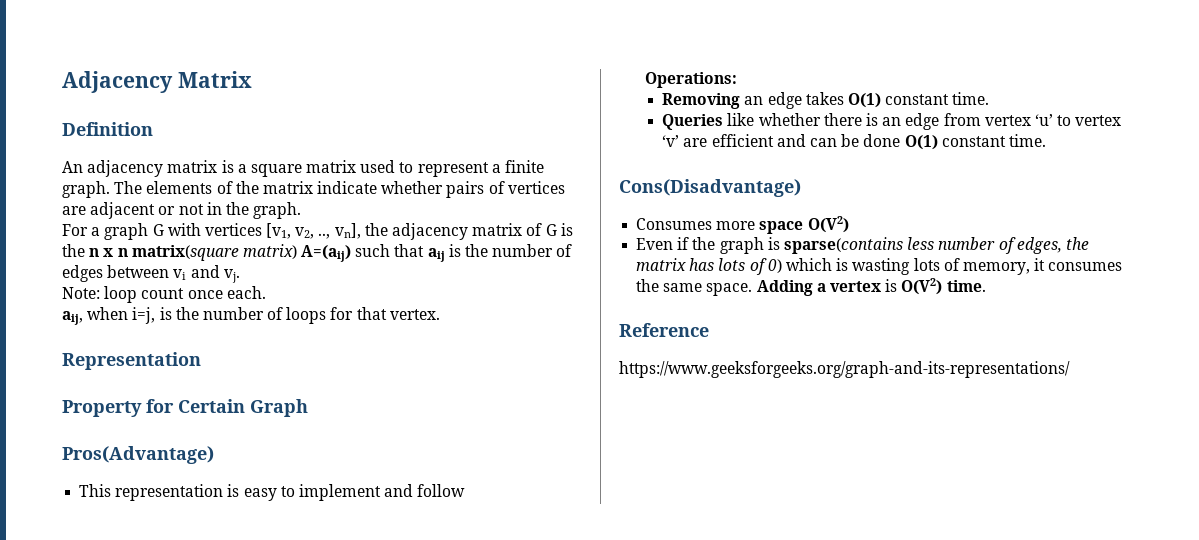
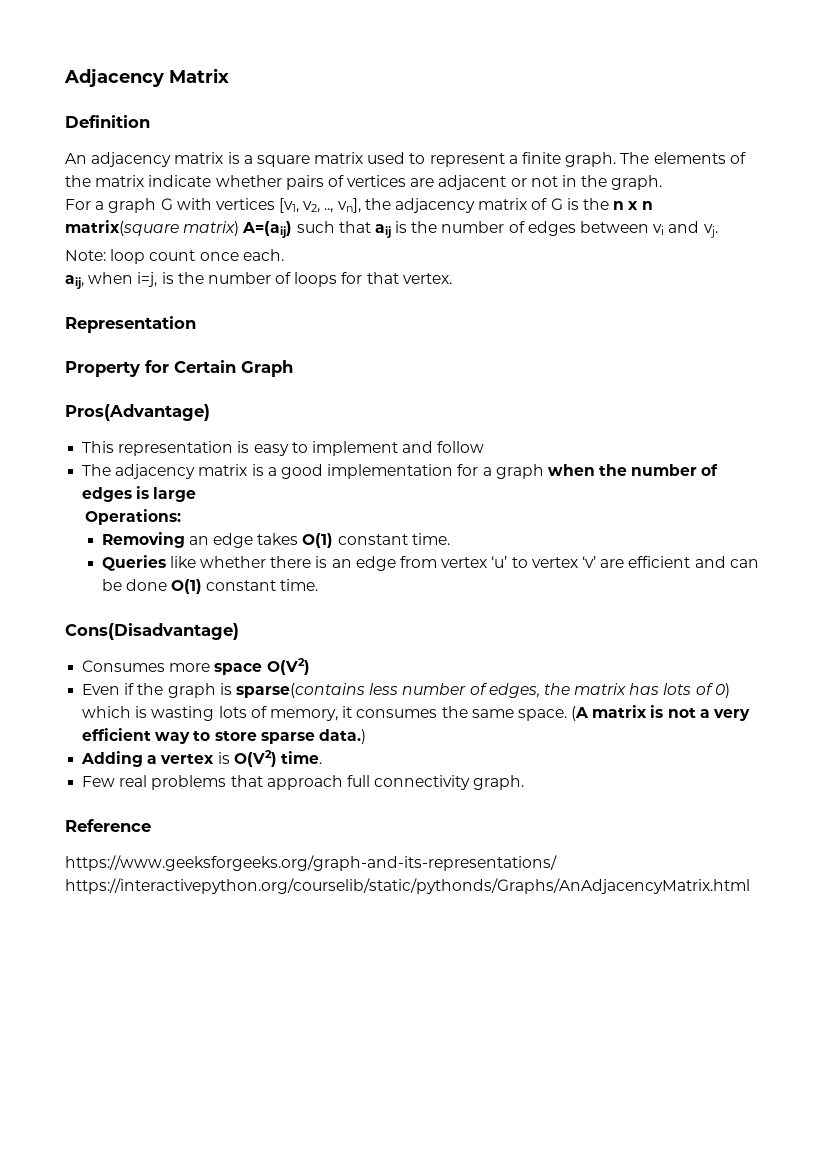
+ The adjacency matrix is a good implementation for a graph when the number of edges is large
- Even if the graph is sparse(contains less number of edges, the matrix has lots of 0) which is wasting lots of memory, it consumes the same space. Adding a vertex is O(V2) time.
+ Even if the graph is sparse(contains less number of edges, the matrix has lots of 0) which is wasting lots of memory, it consumes the same space. (A matrix is not a very efficient way to store sparse data.)
+ Adding a vertex is O(V2) time.
+ Few real problems that approach full connectivity graph.
- https://www.geeksforgeeks.org/graph-and-its-representations/
+ https://www.geeksforgeeks.org/graph-and-its-representations/ https://interactivepython.org/courselib/static/pythonds/Graphs/AnAdjacencyMatrix.html

